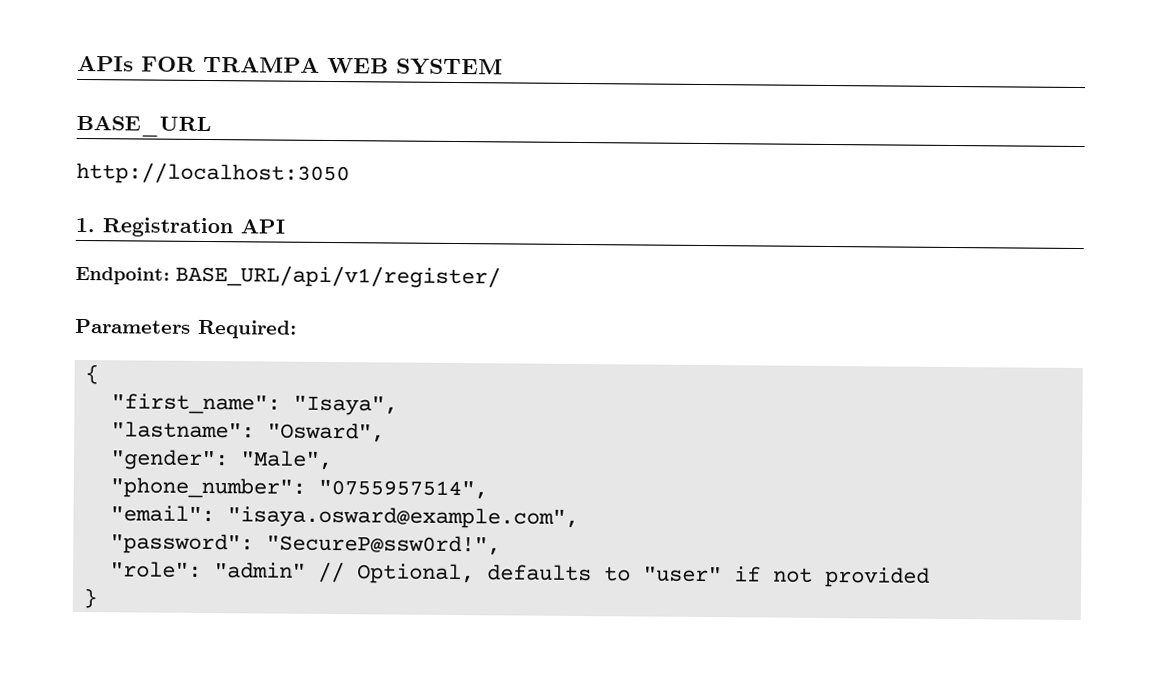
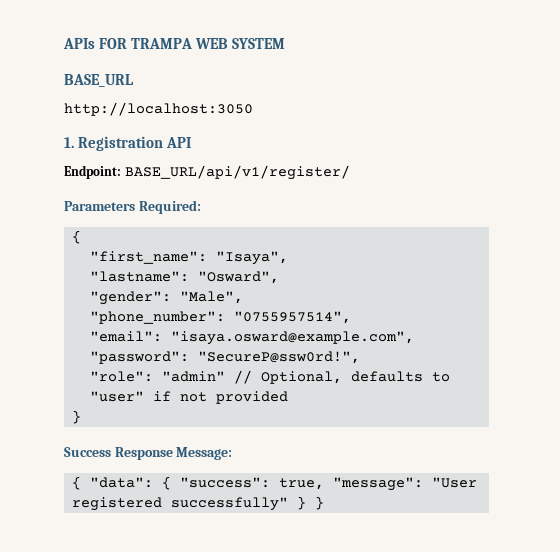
+ Success Response Message:
+ { "data": { "success": true, "message": "User registered successfully" } }

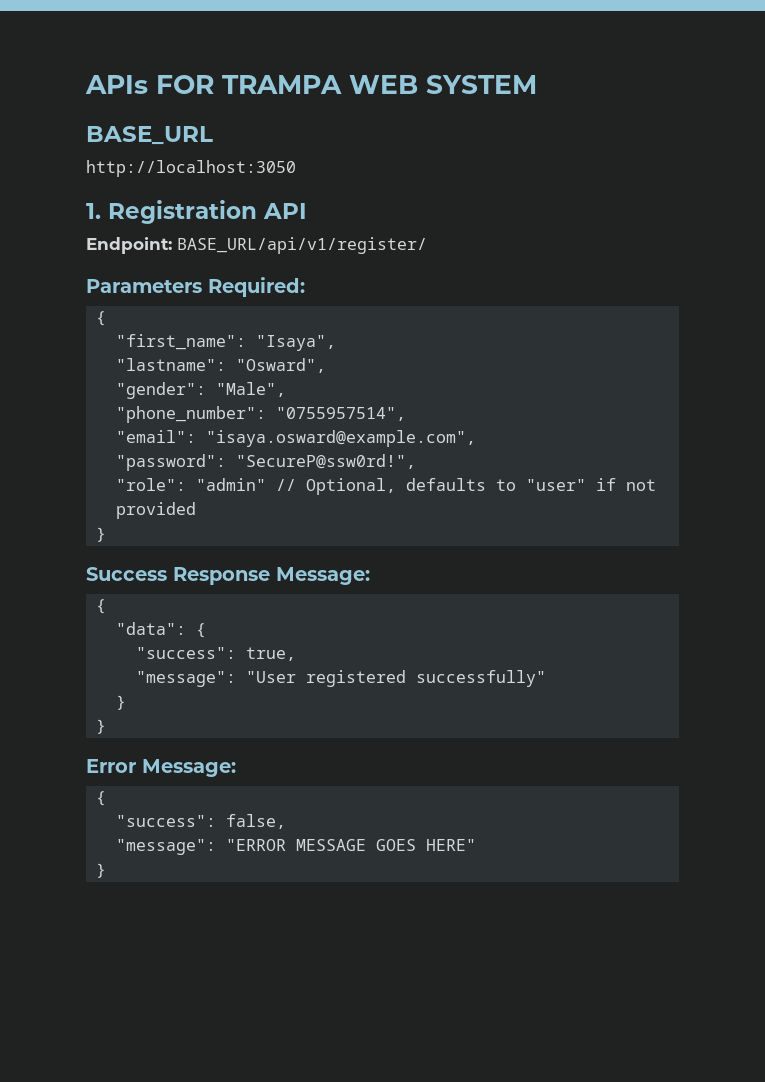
  Success Response Message:
- { "data": { "success": true, "message": "User registered successfully" } }
+ {
+ "data": {
+ "success": true,
+ "message": "User registered successfully"
+ }
+ }
+ Error Message:
+ {
+ "success": false,
+ "message": "ERROR MESSAGE GOES HERE"
+ }

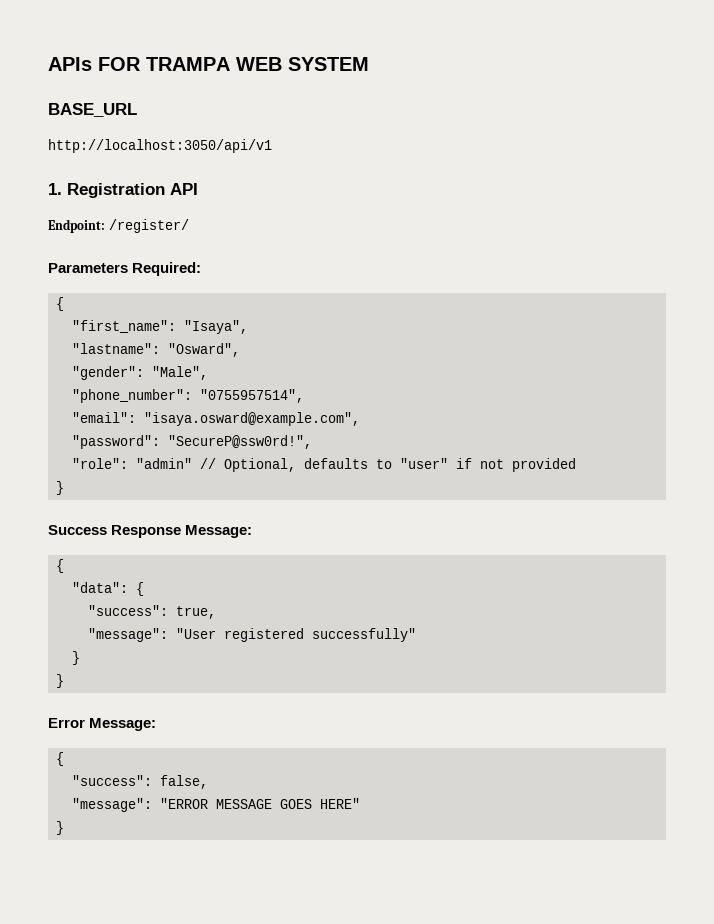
- http://localhost:3050
+ http://localhost:3050/api/v1
- Endpoint: BASE_URL/api/v1/register/
+ Endpoint: /register/

